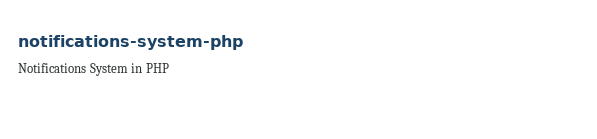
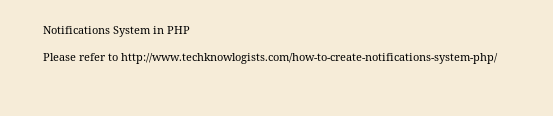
- notifications-system-php
+ Please refer to http://www.techknowlogists.com/how-to-create-notifications-system-php/

